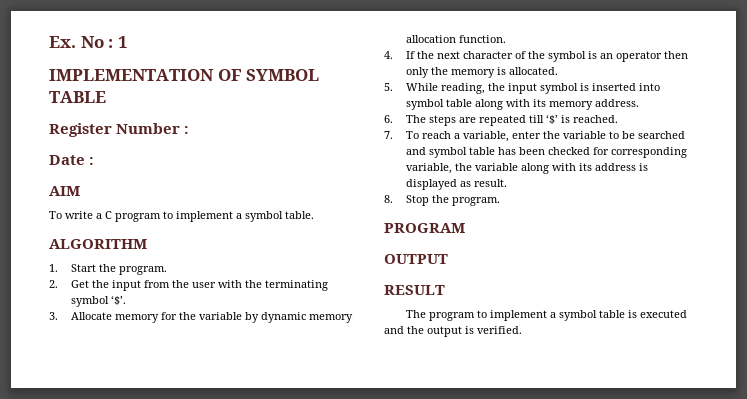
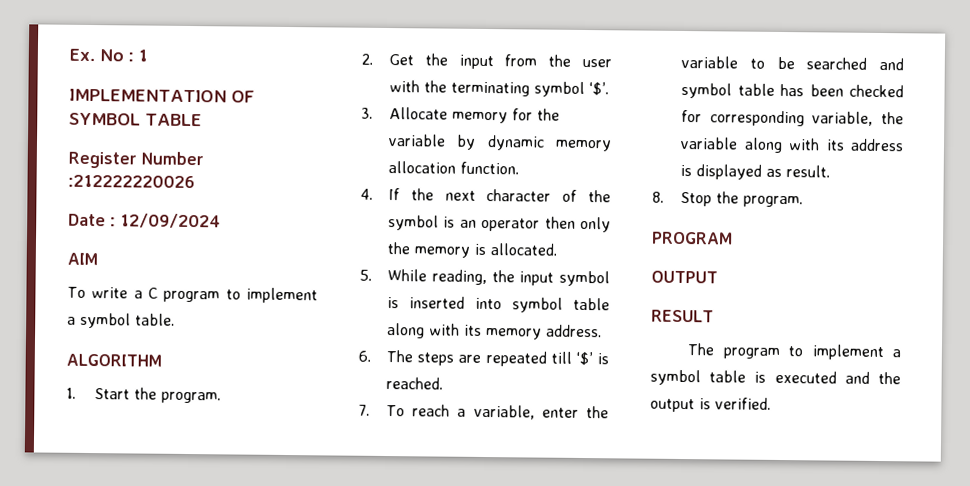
- Register Number :
+ Register Number :212222220026
- Date :
+ Date : 12/09/2024

